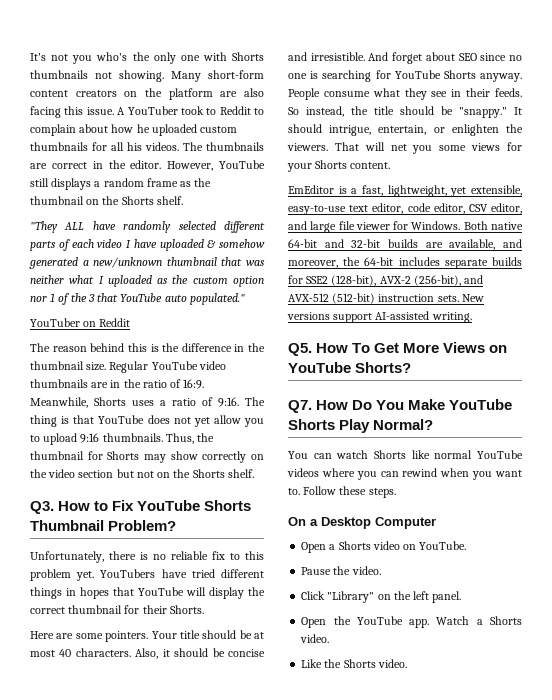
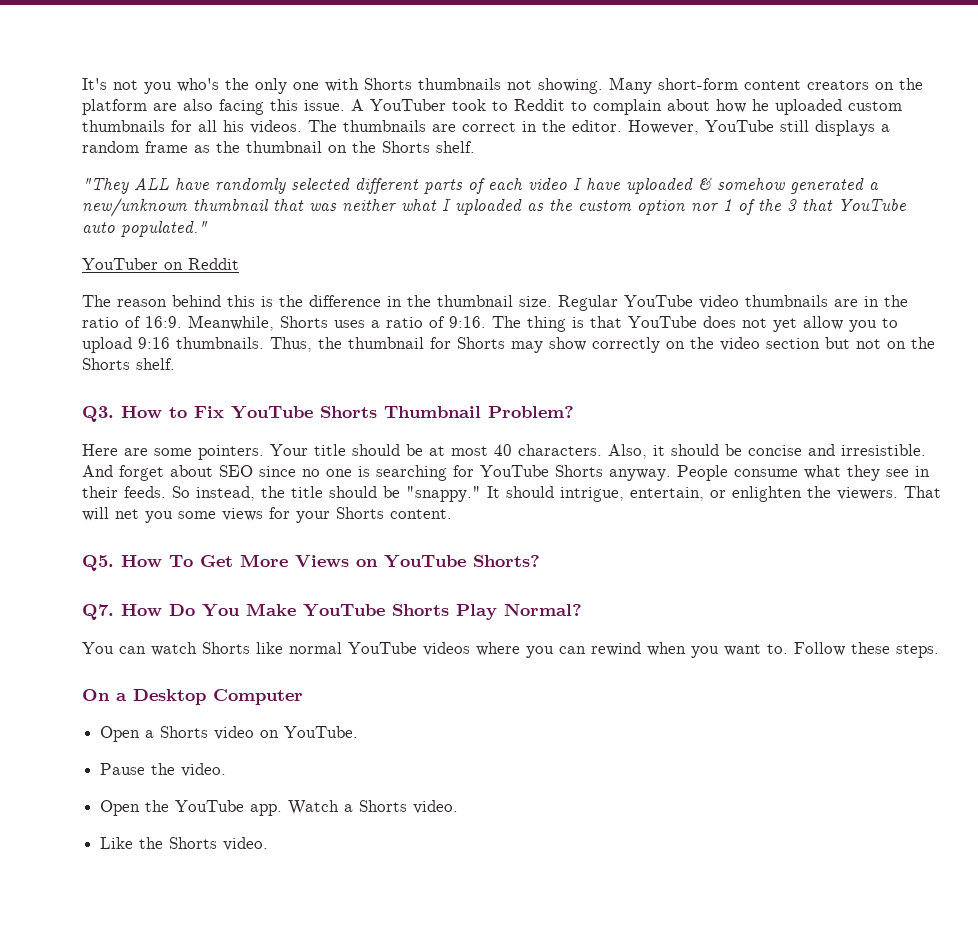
- Unfortunately, there is no reliable fix to this problem yet. YouTubers have tried different things in hopes that YouTube will display the correct thumbnail for their Shorts.
- EmEditor is a fast, lightweight, yet extensible, easy-to-use text editor, code editor, CSV editor, and large file viewer for Windows. Both native 64-bit and 32-bit builds are available, and moreover, the 64-bit includes separate builds for SSE2 (128-bit), AVX-2 (256-bit), and AVX-512 (512-bit) instruction sets. New versions support AI-assisted writing.
- Click "Library" on the left panel.

